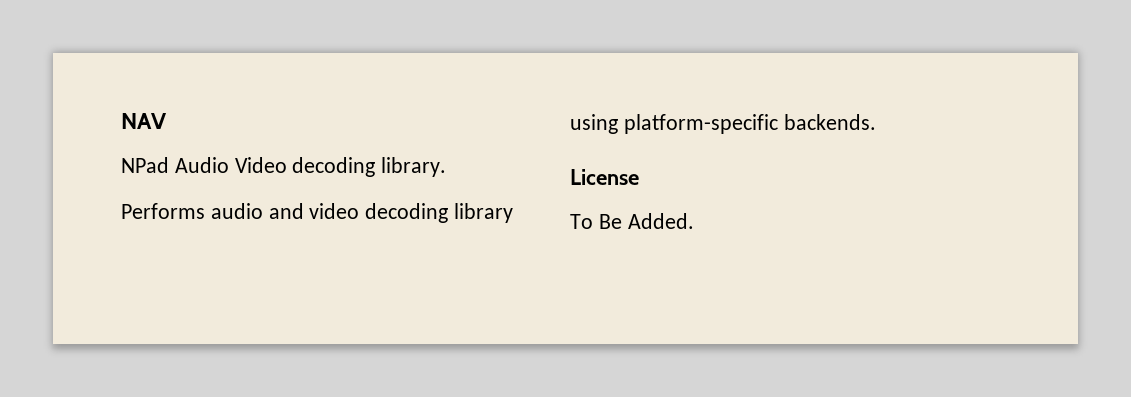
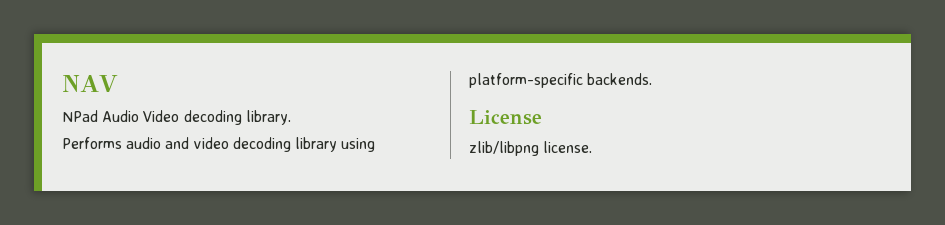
- To Be Added.
+ zlib/libpng license.

